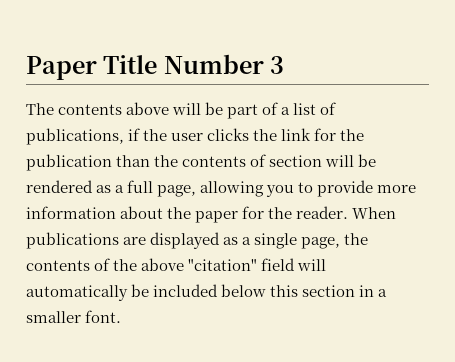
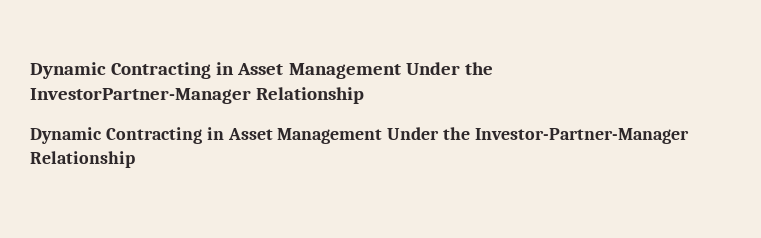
- Paper Title Number 3
- The contents above will be part of a list of publications, if the user clicks the link for the publication than the contents of section will be rendered as a full page, allowing you to provide more information about the paper for the reader. When publications are displayed as a single page, the contents of the above "citation" field will automatically be included below this section in a smaller font.
+ Dynamic Contracting in Asset Management Under the InvestorPartner-Manager Relationship
+ Dynamic Contracting in Asset Management Under the Investor-Partner-Manager Relationship

